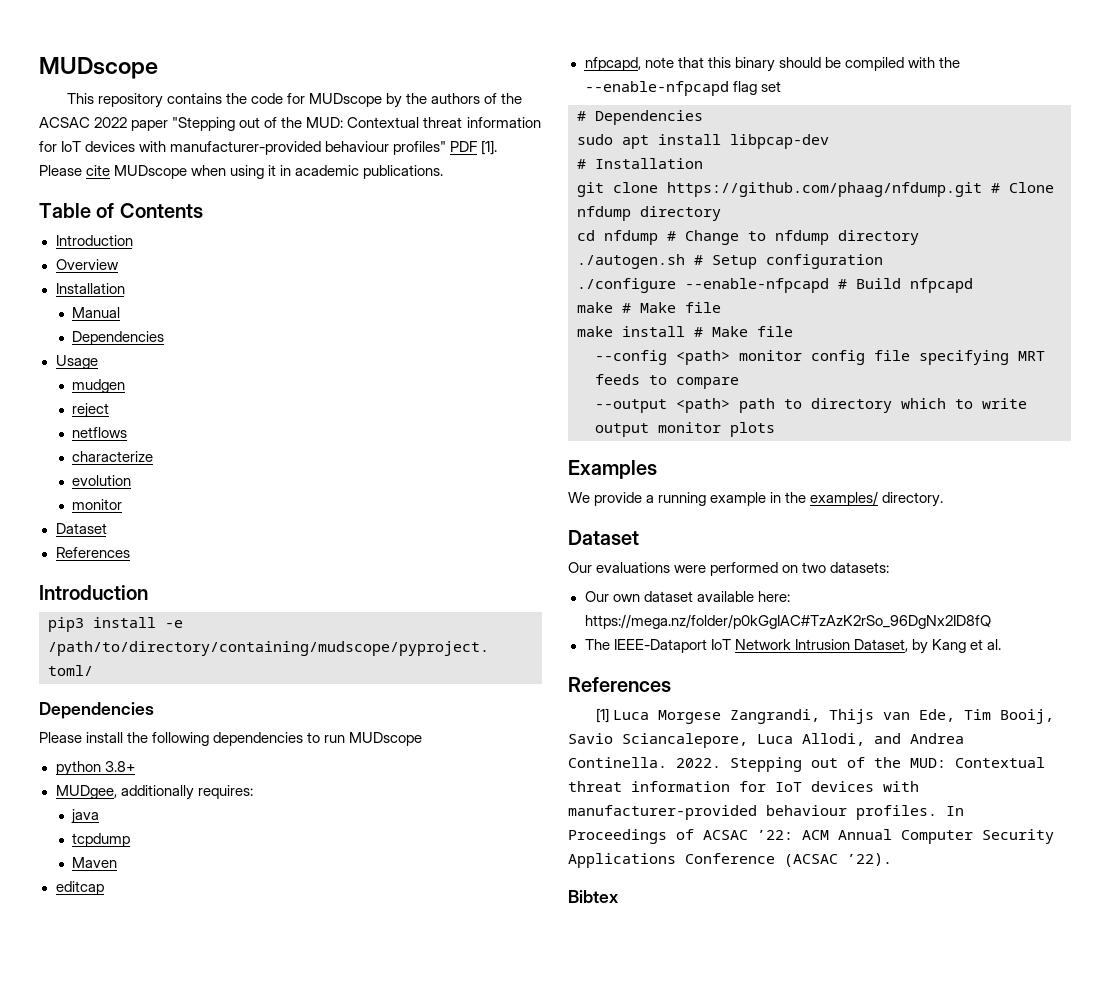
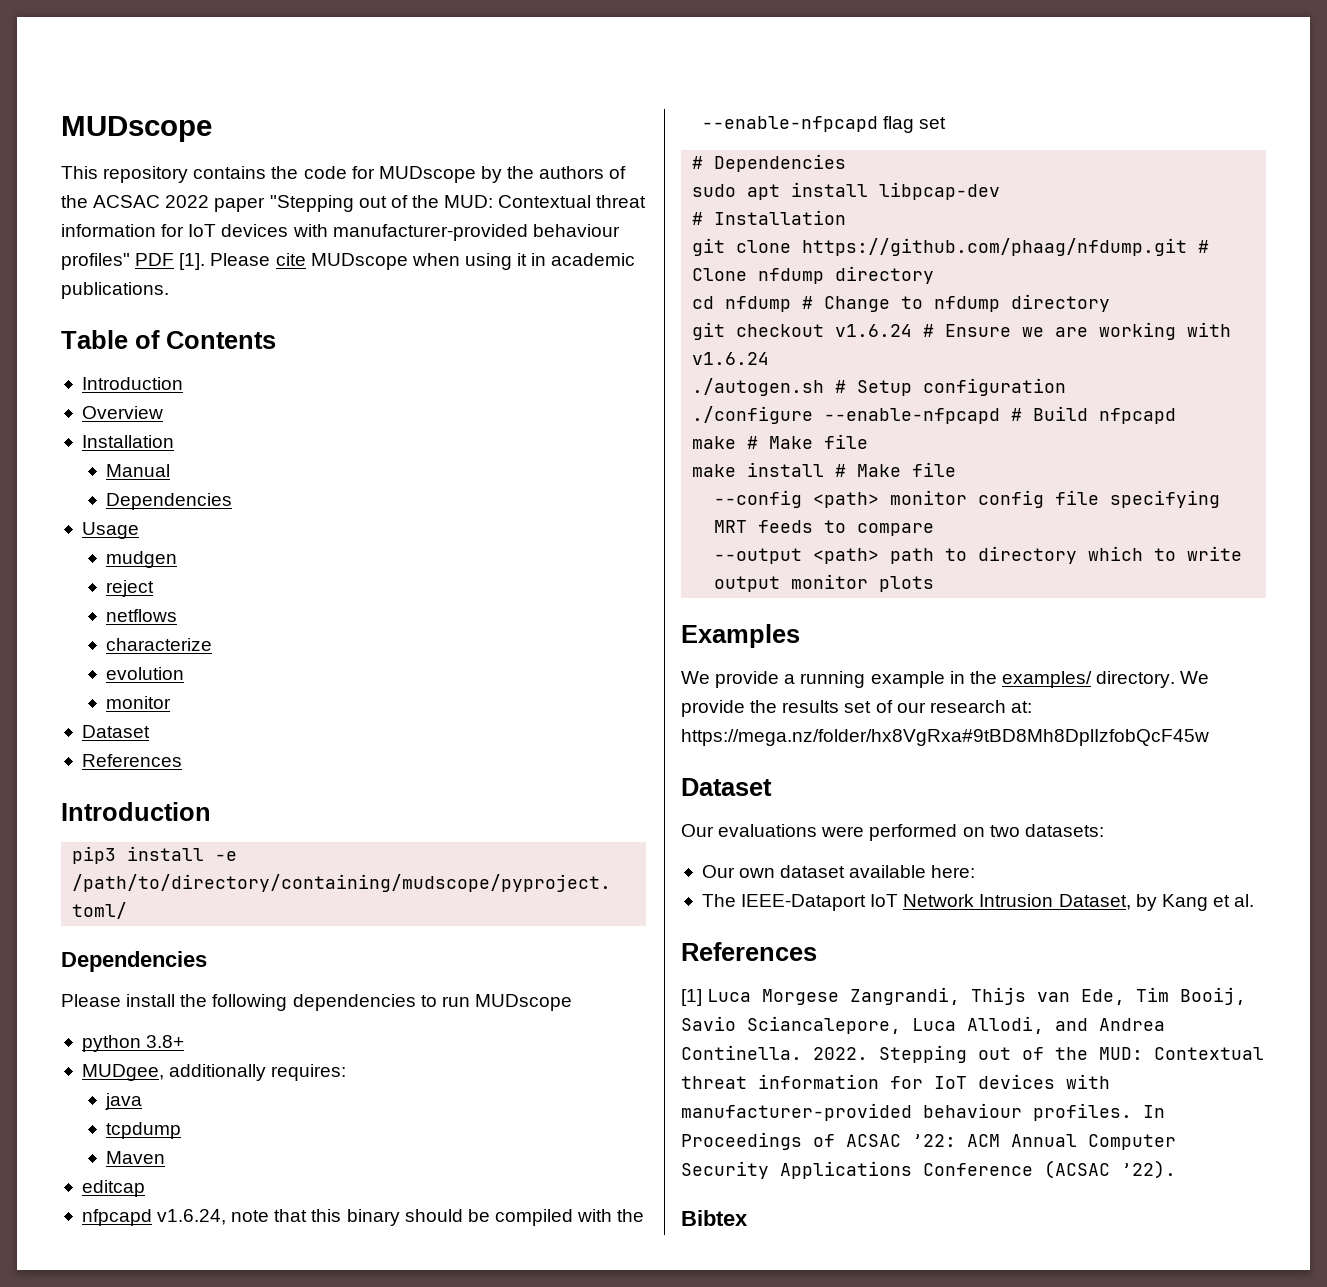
- nfpcapd, note that this binary should be compiled with the --enable-nfpcapd flag set
+ nfpcapd v1.6.24, note that this binary should be compiled with the --enable-nfpcapd flag set
+ git checkout v1.6.24 # Ensure we are working with v1.6.24
+ We provide the results set of our research at: https://mega.nz/folder/hx8VgRxa#9tBD8Mh8DplIzfobQcF45w
- Our own dataset available here: https://mega.nz/folder/p0kGgIAC#TzAzK2rSo_96DgNx2ID8fQ
+ Our own dataset available here:

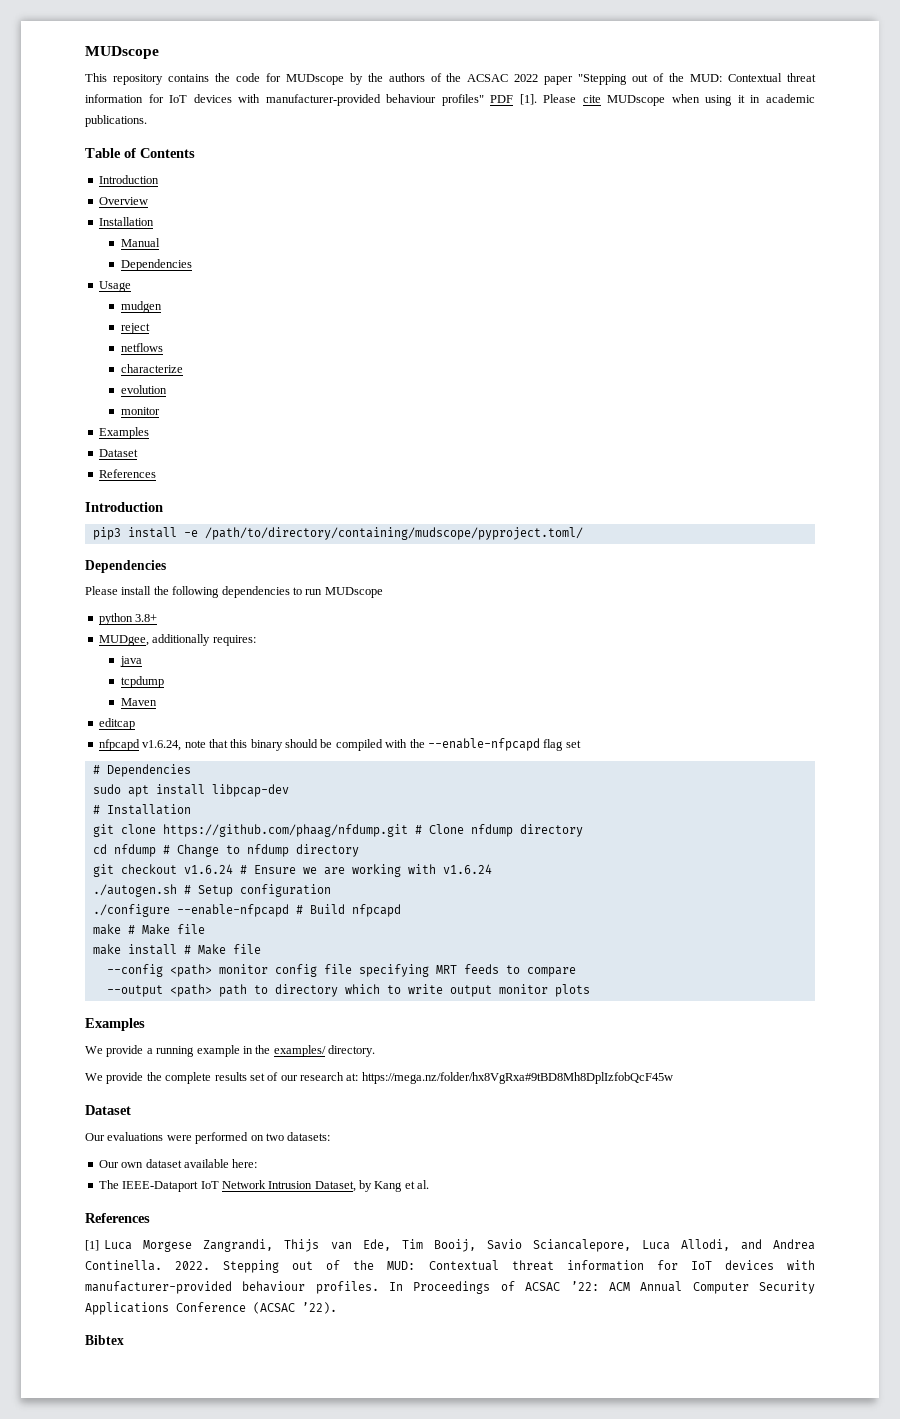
  evolution
  monitor
+ Examples
- We provide a running example in the examples/ directory. We provide the results set of our research at: https://mega.nz/folder/hx8VgRxa#9tBD8Mh8DplIzfobQcF45w
+ We provide a running example in the examples/ directory.
+ We provide the complete results set of our research at: https://mega.nz/folder/hx8VgRxa#9tBD8Mh8DplIzfobQcF45w

